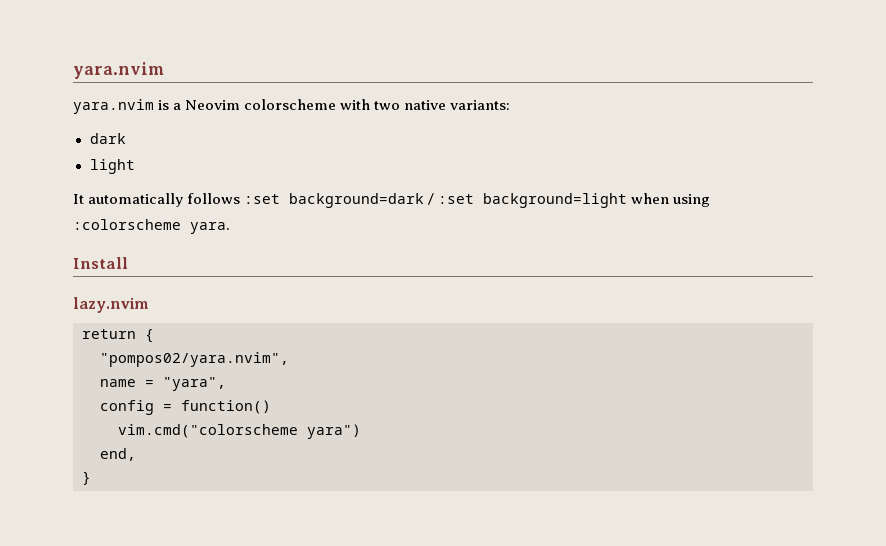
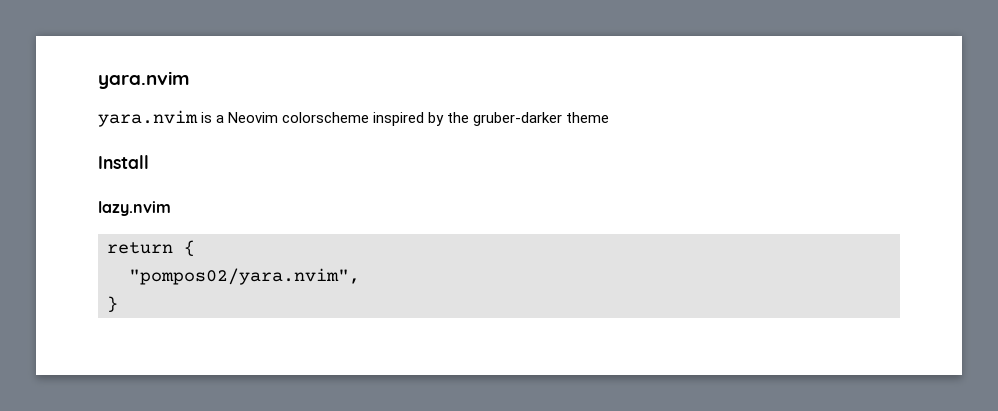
- yara.nvim is a Neovim colorscheme with two native variants:
- dark
- light
- It automatically follows :set background=dark / :set background=light when using :colorscheme yara.
+ yara.nvim is a Neovim colorscheme inspired by the gruber-darker theme
- name = "yara",
- config = function()
- vim.cmd("colorscheme yara")
- end,

